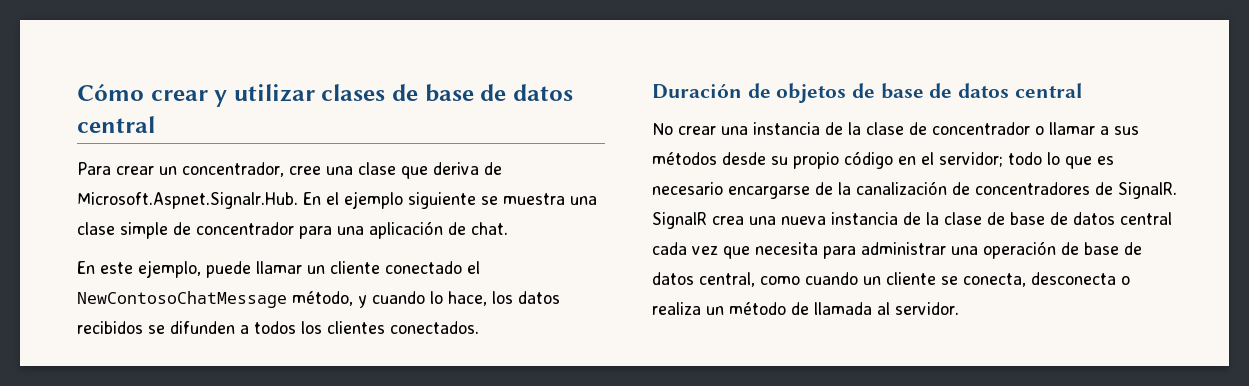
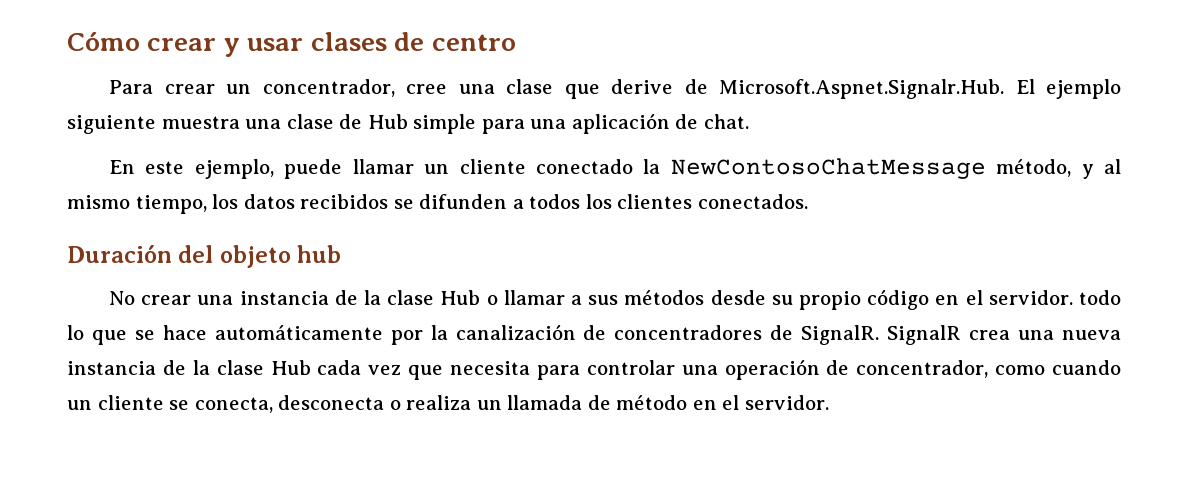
- Cómo crear y utilizar clases de base de datos central
+ Cómo crear y usar clases de centro
- Para crear un concentrador, cree una clase que deriva de Microsoft.Aspnet.Signalr.Hub. En el ejemplo siguiente se muestra una clase simple de concentrador para una aplicación de chat.
+ Para crear un concentrador, cree una clase que derive de Microsoft.Aspnet.Signalr.Hub. El ejemplo siguiente muestra una clase de Hub simple para una aplicación de chat.
- En este ejemplo, puede llamar un cliente conectado el NewContosoChatMessage método, y cuando lo hace, los datos recibidos se difunden a todos los clientes conectados.
+ En este ejemplo, puede llamar un cliente conectado la NewContosoChatMessage método, y al mismo tiempo, los datos recibidos se difunden a todos los clientes conectados.
- Duración de objetos de base de datos central
+ Duración del objeto hub
- No crear una instancia de la clase de concentrador o llamar a sus métodos desde su propio código en el servidor; todo lo que es necesario encargarse de la canalización de concentradores de SignalR.
+ No crear una instancia de la clase Hub o llamar a sus métodos desde su propio código en el servidor. todo lo que se hace automáticamente por la canalización de concentradores de SignalR.
- SignalR crea una nueva instancia de la clase de base de datos central cada vez que necesita para administrar una operación de base de datos central, como cuando un cliente se conecta, desconecta o realiza un método de llamada al servidor.
+ SignalR crea una nueva instancia de la clase Hub cada vez que necesita para controlar una operación de concentrador, como cuando un cliente se conecta, desconecta o realiza un llamada de método en el servidor.

